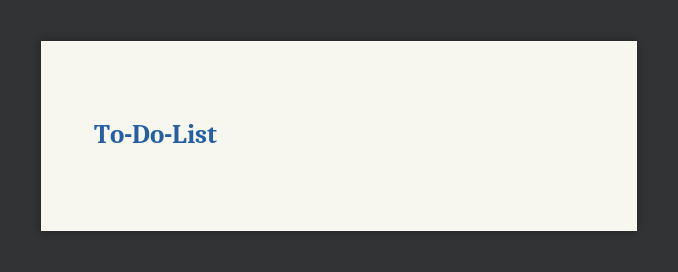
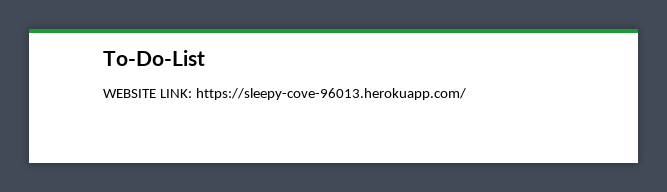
+ WEBSITE LINK: https://sleepy-cove-96013.herokuapp.com/

